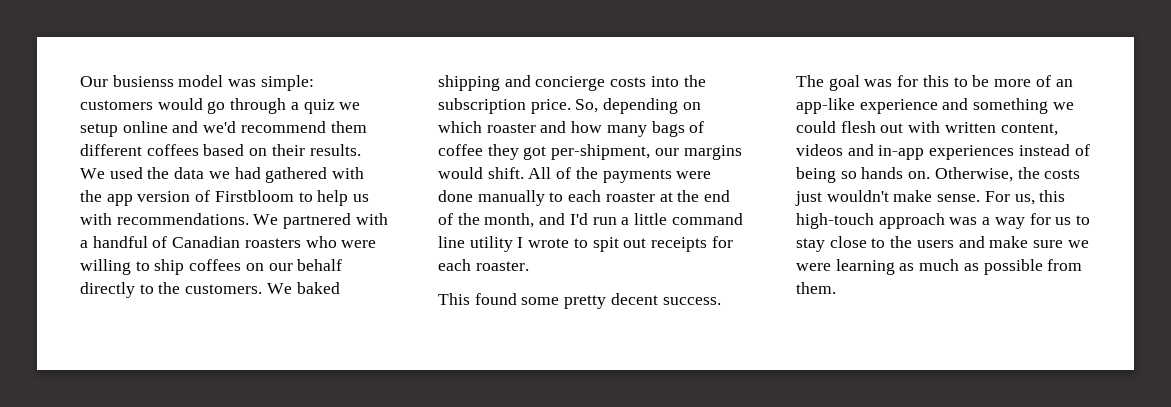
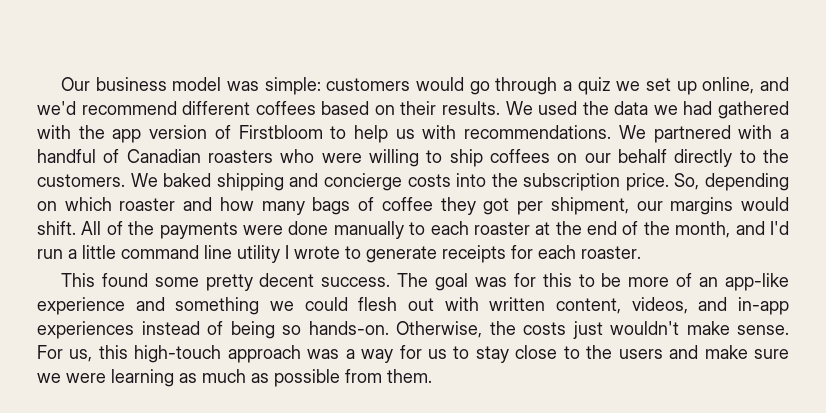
- Our busienss model was simple: customers would go through a quiz we setup online and we'd recommend them different coffees based on their results.
+ Our business model was simple: customers would go through a quiz we set up online, and we'd recommend different coffees based on their results.
- So, depending on which roaster and how many bags of coffee they got per-shipment, our margins would shift.
+ So, depending on which roaster and how many bags of coffee they got per shipment, our margins would shift.
- All of the payments were done manually to each roaster at the end of the month, and I'd run a little command line utility I wrote to spit out receipts for each roaster.
+ All of the payments were done manually to each roaster at the end of the month, and I'd run a little command line utility I wrote to generate receipts for each roaster.
- The goal was for this to be more of an app-like experience and something we could flesh out with written content, videos and in-app experiences instead of being so hands on.
+ The goal was for this to be more of an app-like experience and something we could flesh out with written content, videos, and in-app experiences instead of being so hands-on.

